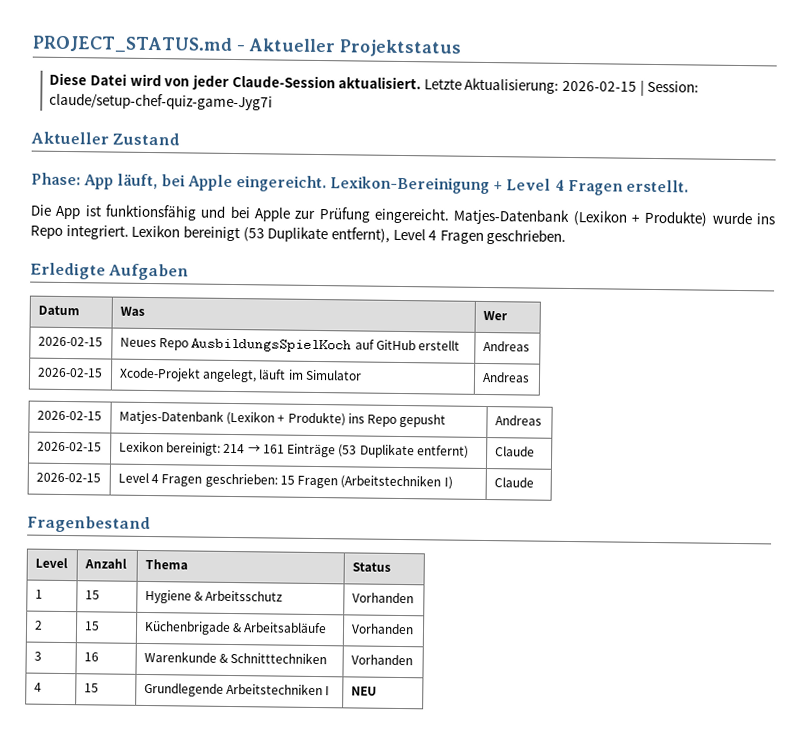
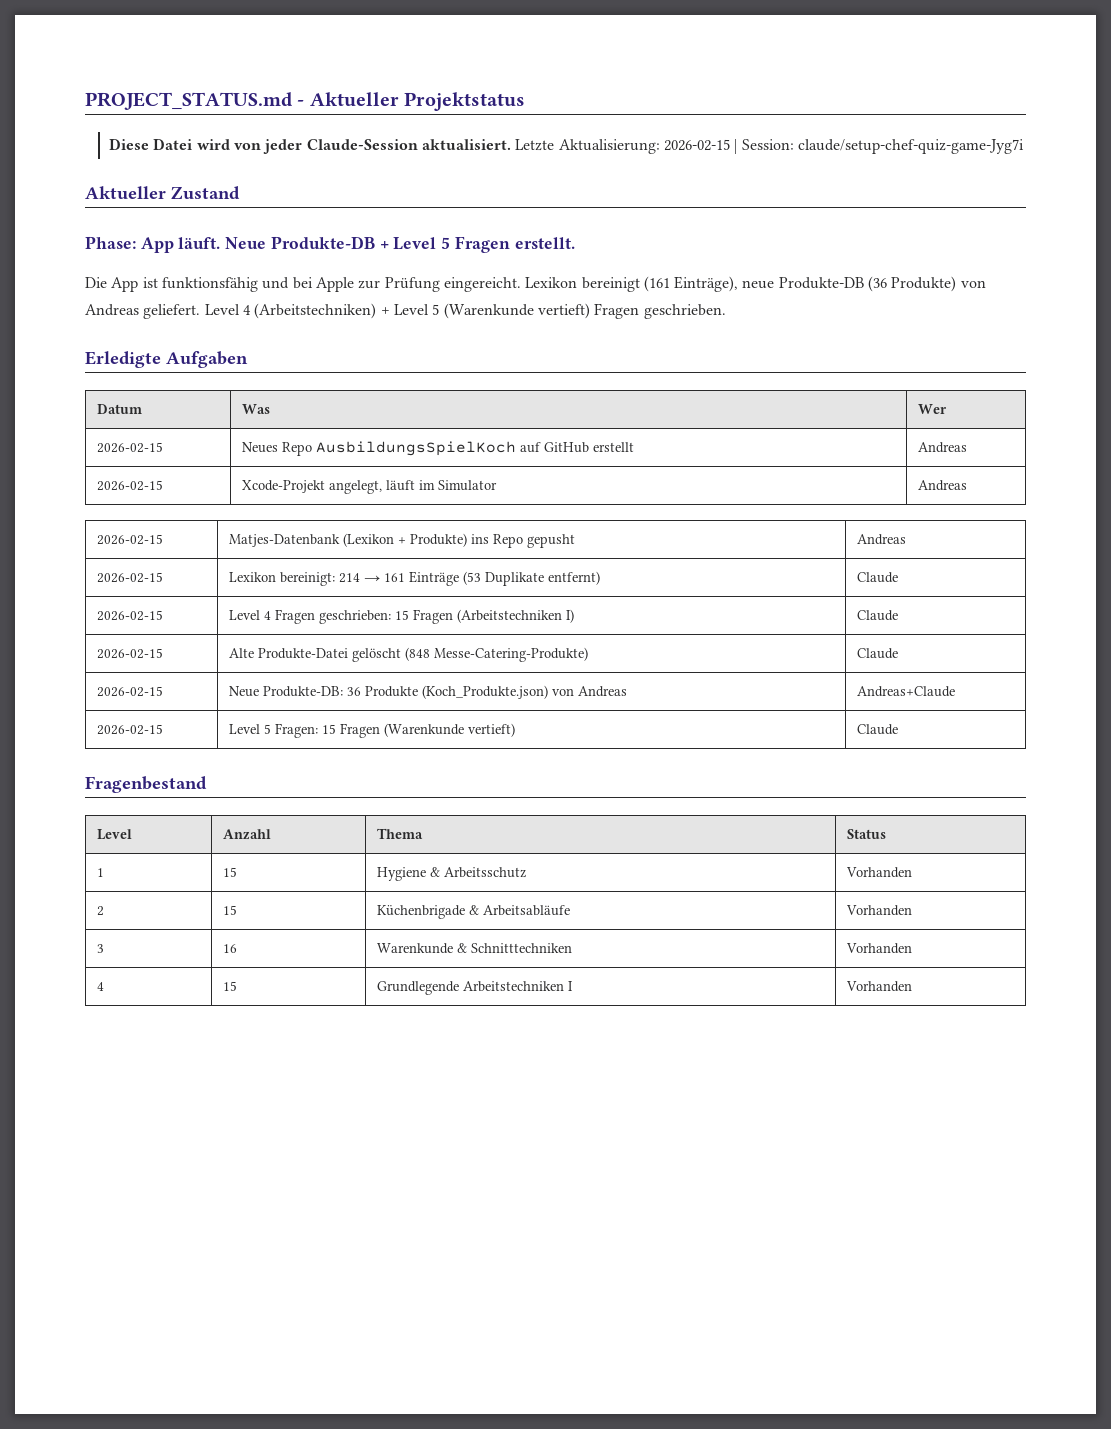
- Phase: App läuft, bei Apple eingereicht. Lexikon-Bereinigung + Level 4 Fragen erstellt.
+ Phase: App läuft. Neue Produkte-DB + Level 5 Fragen erstellt.
- Matjes-Datenbank (Lexikon + Produkte) wurde ins Repo integriert. Lexikon bereinigt (53 Duplikate entfernt), Level 4 Fragen geschrieben.
+ Lexikon bereinigt (161 Einträge), neue Produkte-DB (36 Produkte) von Andreas geliefert. Level 4 (Arbeitstechniken) + Level 5 (Warenkunde vertieft) Fragen geschrieben.
+ 2026-02-15 | Alte Produkte-Datei gelöscht (848 Messe-Catering-Produkte) | Claude
+ 2026-02-15 | Neue Produkte-DB: 36 Produkte (Koch_Produkte.json) von Andreas | Andreas+Claude
+ 2026-02-15 | Level 5 Fragen: 15 Fragen (Warenkunde vertieft) | Claude
- 4 | 15 | Grundlegende Arbeitstechniken I | NEU
+ 4 | 15 | Grundlegende Arbeitstechniken I | Vorhanden

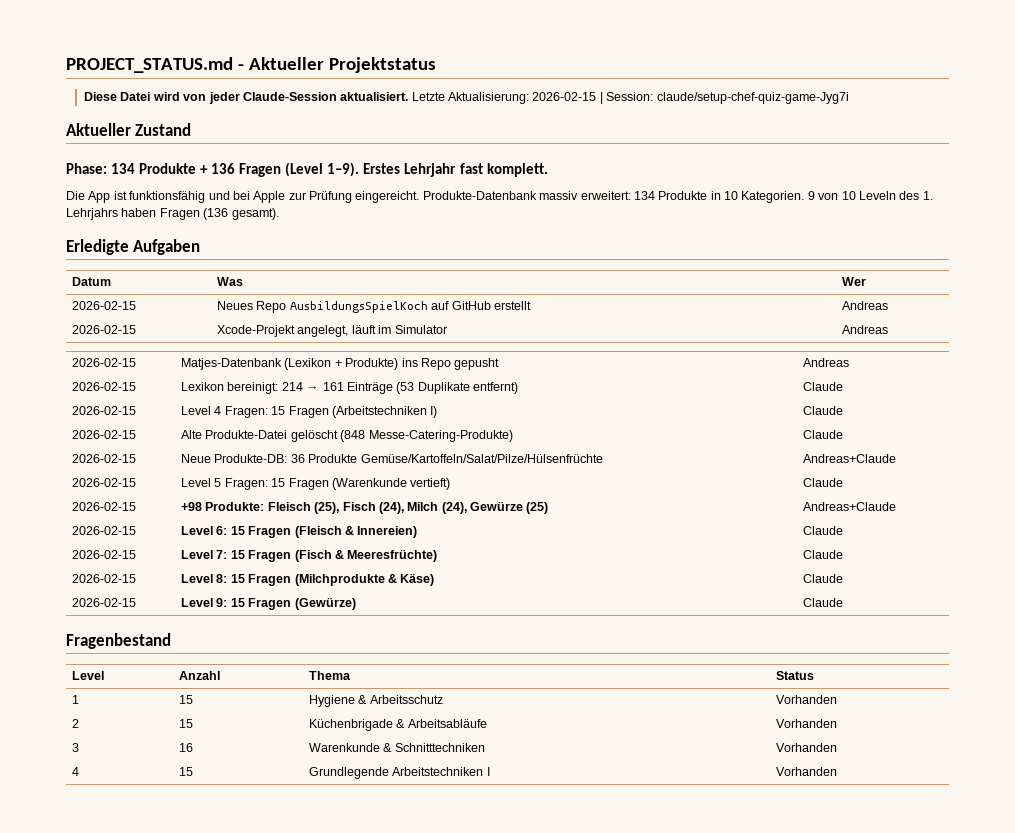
- Phase: App läuft. Neue Produkte-DB + Level 5 Fragen erstellt.
+ Phase: 134 Produkte + 136 Fragen (Level 1–9). Erstes Lehrjahr fast komplett.
- Lexikon bereinigt (161 Einträge), neue Produkte-DB (36 Produkte) von Andreas geliefert. Level 4 (Arbeitstechniken) + Level 5 (Warenkunde vertieft) Fragen geschrieben.
+ Produkte-Datenbank massiv erweitert: 134 Produkte in 10 Kategorien. 9 von 10 Leveln des 1. Lehrjahrs haben Fragen (136 gesamt).
- 2026-02-15 | Level 4 Fragen geschrieben: 15 Fragen (Arbeitstechniken I) | Claude
+ 2026-02-15 | Level 4 Fragen: 15 Fragen (Arbeitstechniken I) | Claude
- 2026-02-15 | Neue Produkte-DB: 36 Produkte (Koch_Produkte.json) von Andreas | Andreas+Claude
+ 2026-02-15 | Neue Produkte-DB: 36 Produkte Gemüse/Kartoffeln/Salat/Pilze/Hülsenfrüchte | Andreas+Claude
+ 2026-02-15 | +98 Produkte: Fleisch (25), Fisch (24), Milch (24), Gewürze (25) | Andreas+Claude
+ 2026-02-15 | Level 6: 15 Fragen (Fleisch & Innereien) | Claude
+ 2026-02-15 | Level 7: 15 Fragen (Fisch & Meeresfrüchte) | Claude
+ 2026-02-15 | Level 8: 15 Fragen (Milchprodukte & Käse) | Claude
+ 2026-02-15 | Level 9: 15 Fragen (Gewürze) | Claude

